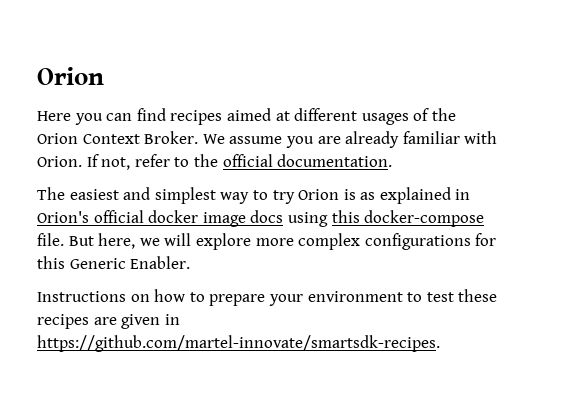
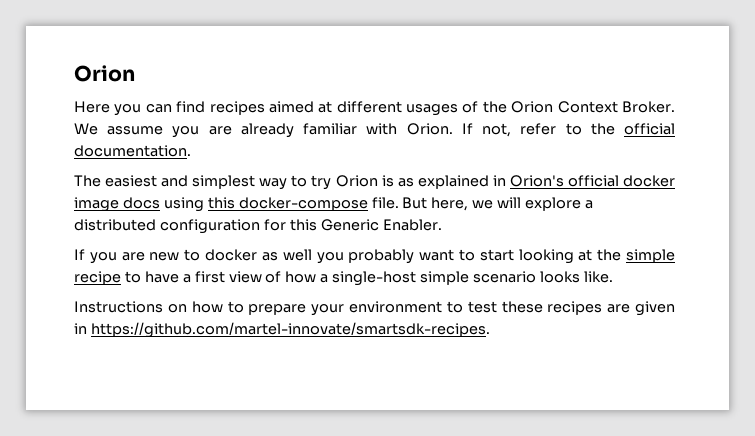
- But here, we will explore more complex configurations for this Generic Enabler.
+ But here, we will explore a distributed configuration for this Generic Enabler.
+ If you are new to docker as well you probably want to start looking at the simple recipe to have a first view of how a single-host simple scenario looks like.

